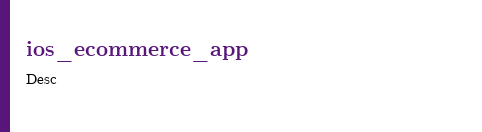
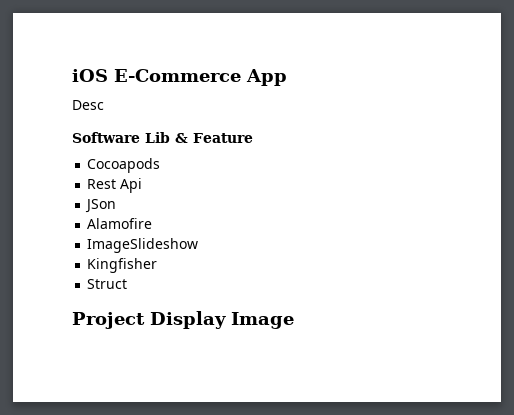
- ios_ecommerce_app
+ iOS E-Commerce App
  Desc
+ Software Lib & Feature
+ Cocoapods
+ Rest Api
+ JSon
+ Alamofire
+ ImageSlideshow
+ Kingfisher
+ Struct
+ Project Display Image

